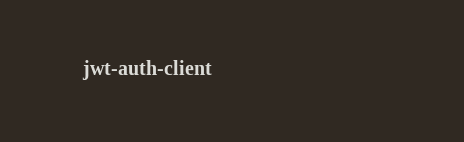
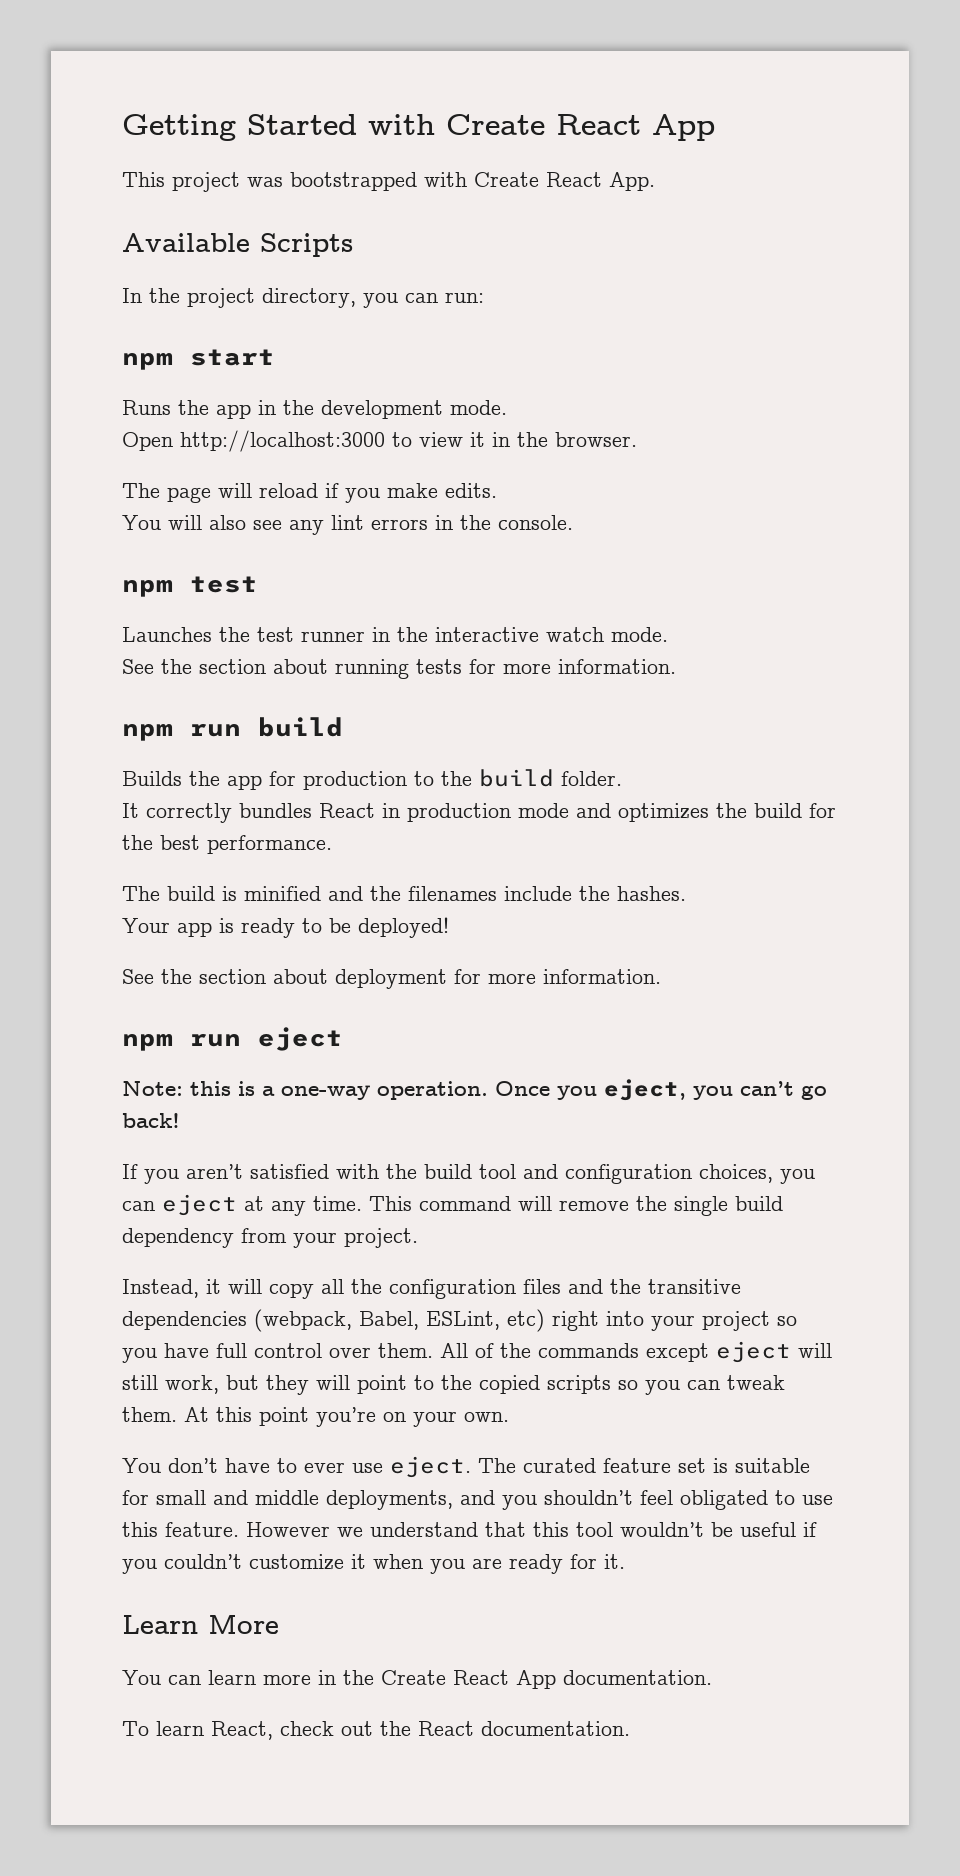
- jwt-auth-client
+ Getting Started with Create React App
+ This project was bootstrapped with Create React App.
+ Available Scripts
+ In the project directory, you can run:
+ npm start
+ Runs the app in the development mode.
+ Open http://localhost:3000 to view it in the browser.
+ The page will reload if you make edits.
+ You will also see any lint errors in the console.
+ npm test
+ Launches the test runner in the interactive watch mode.
+ See the section about running tests for more information.
+ npm run build
+ Builds the app for production to the build folder.
+ It correctly bundles React in production mode and optimizes the build for the best performance.
+ The build is minified and the filenames include the hashes.
+ Your app is ready to be deployed!
+ See the section about deployment for more information.
+ npm run eject
+ Note: this is a one-way operation. Once you eject, you can’t go back!
+ If you aren’t satisfied with the build tool and configuration choices, you can eject at any time. This command will remove the single build dependency from your project.
+ Instead, it will copy all the configuration files and the transitive dependencies (webpack, Babel, ESLint, etc) right into your project so you have full control over them. All of the commands except eject will still work, but they will point to the copied scripts so you can tweak them. At this point you’re on your own.
+ You don’t have to ever use eject. The curated feature set is suitable for small and middle deployments, and you shouldn’t feel obligated to use this feature. However we understand that this tool wouldn’t be useful if you couldn’t customize it when you are ready for it.
+ Learn More
+ You can learn more in the Create React App documentation.
+ To learn React, check out the React documentation.

